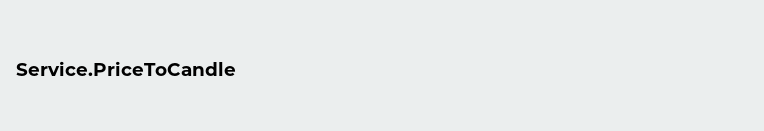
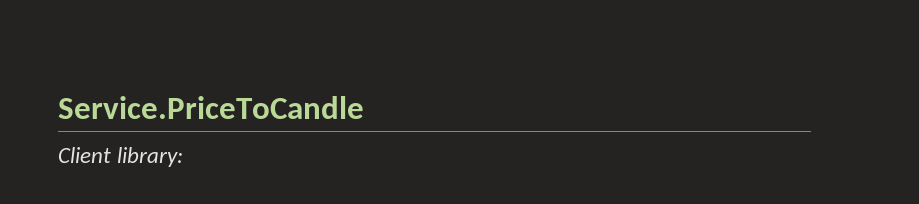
+ Client library:

